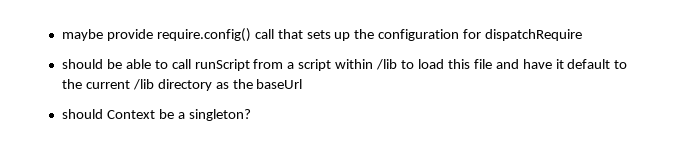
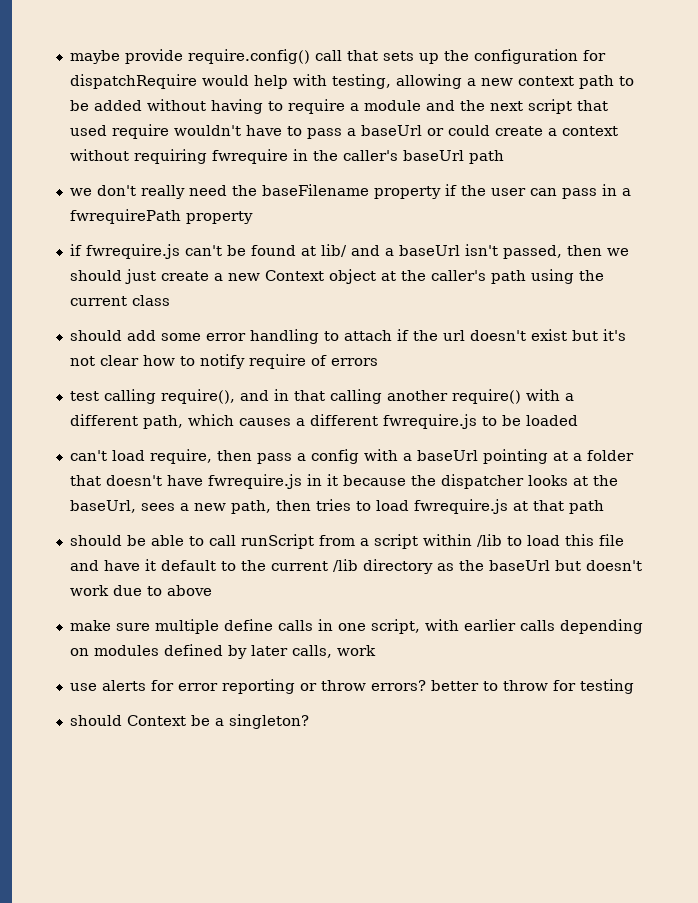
- maybe provide require.config() call that sets up the configuration for dispatchRequire
+ maybe provide require.config() call that sets up the configuration for dispatchRequire would help with testing, allowing a new context path to be added without having to require a module and the next script that used require wouldn't have to pass a baseUrl or could create a context without requiring fwrequire in the caller's baseUrl path
+ we don't really need the baseFilename property if the user can pass in a fwrequirePath property
+ if fwrequire.js can't be found at lib/ and a baseUrl isn't passed, then we should just create a new Context object at the caller's path using the current class
+ should add some error handling to attach if the url doesn't exist but it's not clear how to notify require of errors
+ test calling require(), and in that calling another require() with a different path, which causes a different fwrequire.js to be loaded
+ can't load require, then pass a config with a baseUrl pointing at a folder that doesn't have fwrequire.js in it because the dispatcher looks at the baseUrl, sees a new path, then tries to load fwrequire.js at that path
- should be able to call runScript from a script within /lib to load this file and have it default to the current /lib directory as the baseUrl
+ should be able to call runScript from a script within /lib to load this file and have it default to the current /lib directory as the baseUrl but doesn't work due to above
+ make sure multiple define calls in one script, with earlier calls depending on modules defined by later calls, work
+ use alerts for error reporting or throw errors? better to throw for testing

